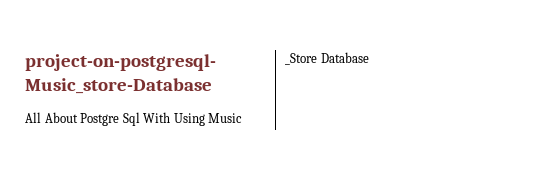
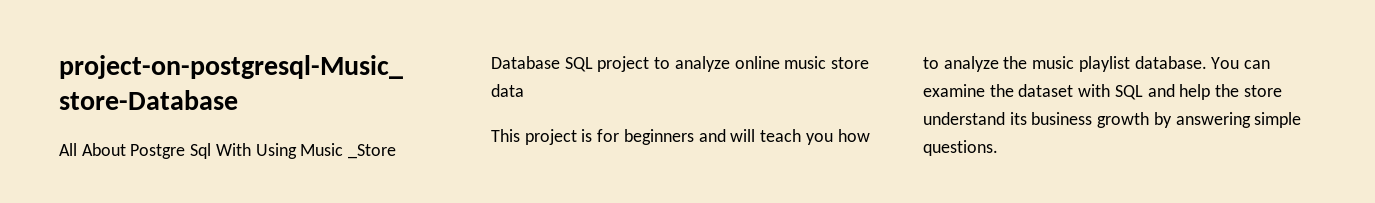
- All About Postgre Sql With Using Music _Store Database
+ All About Postgre Sql With Using Music _Store Database SQL project to analyze online music store data
+ This project is for beginners and will teach you how to analyze the music playlist database. You can examine the dataset with SQL and help the store understand its business growth by answering simple questions.

